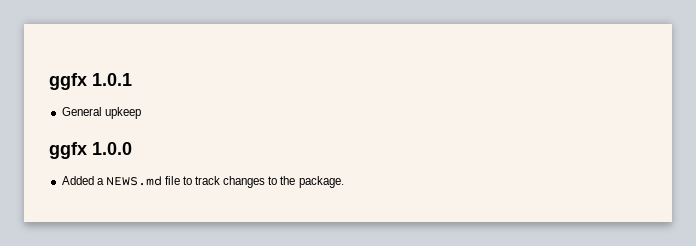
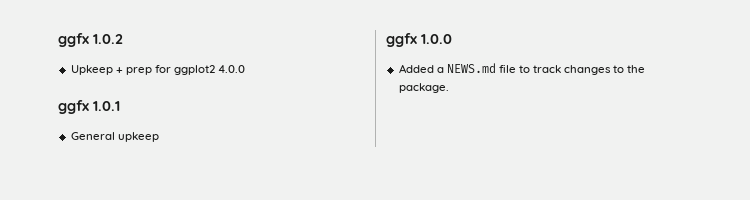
+ ggfx 1.0.2
+ Upkeep + prep for ggplot2 4.0.0

